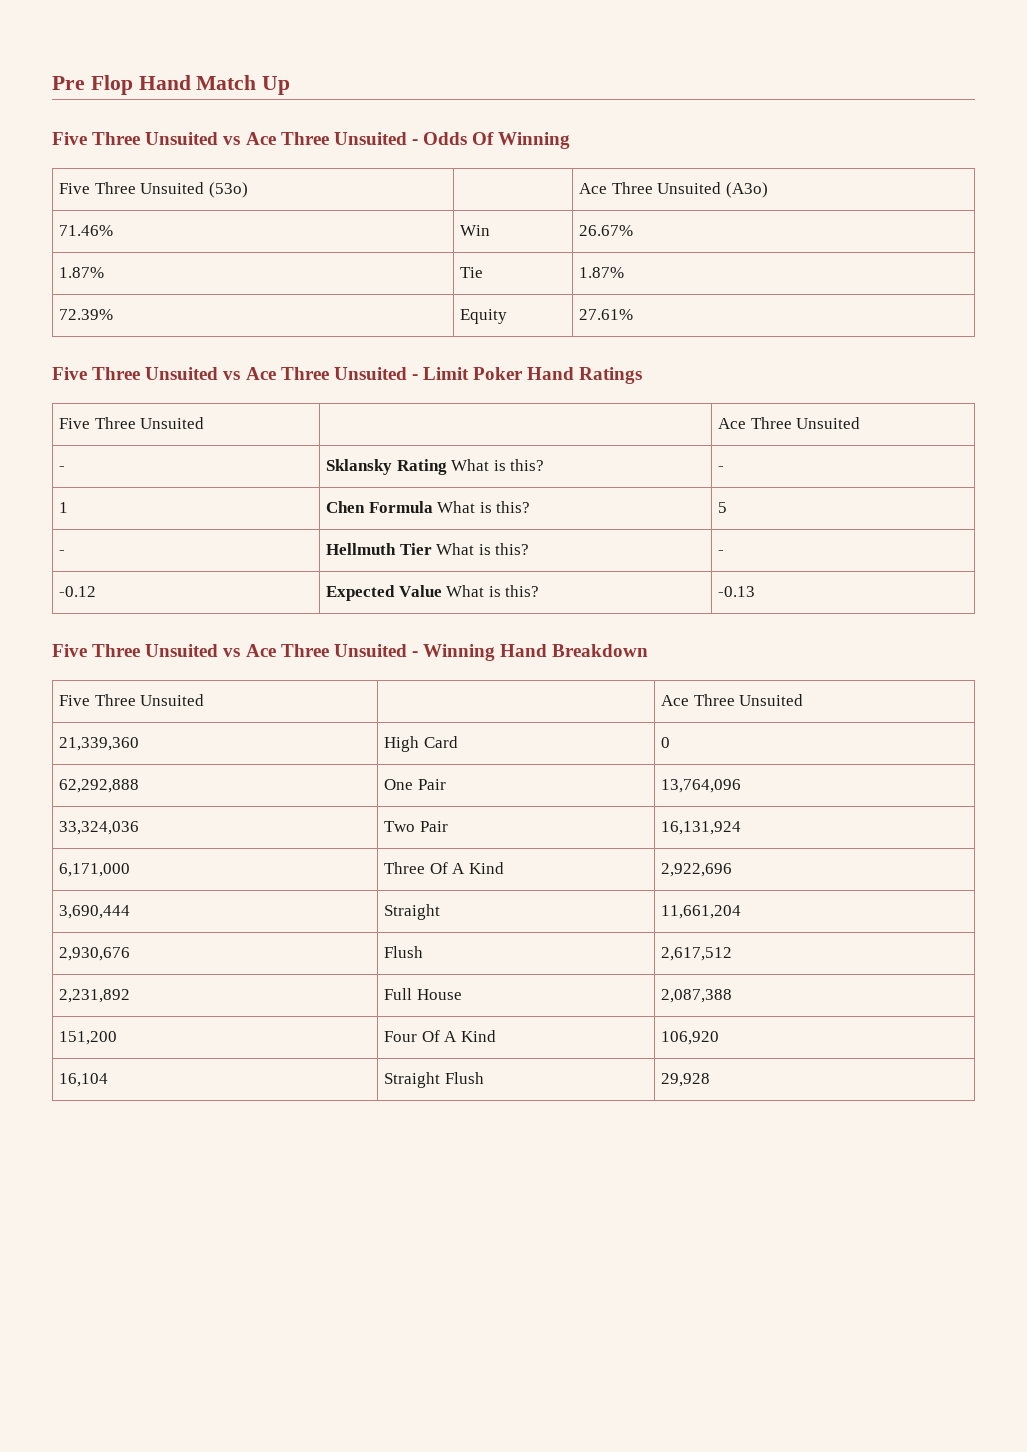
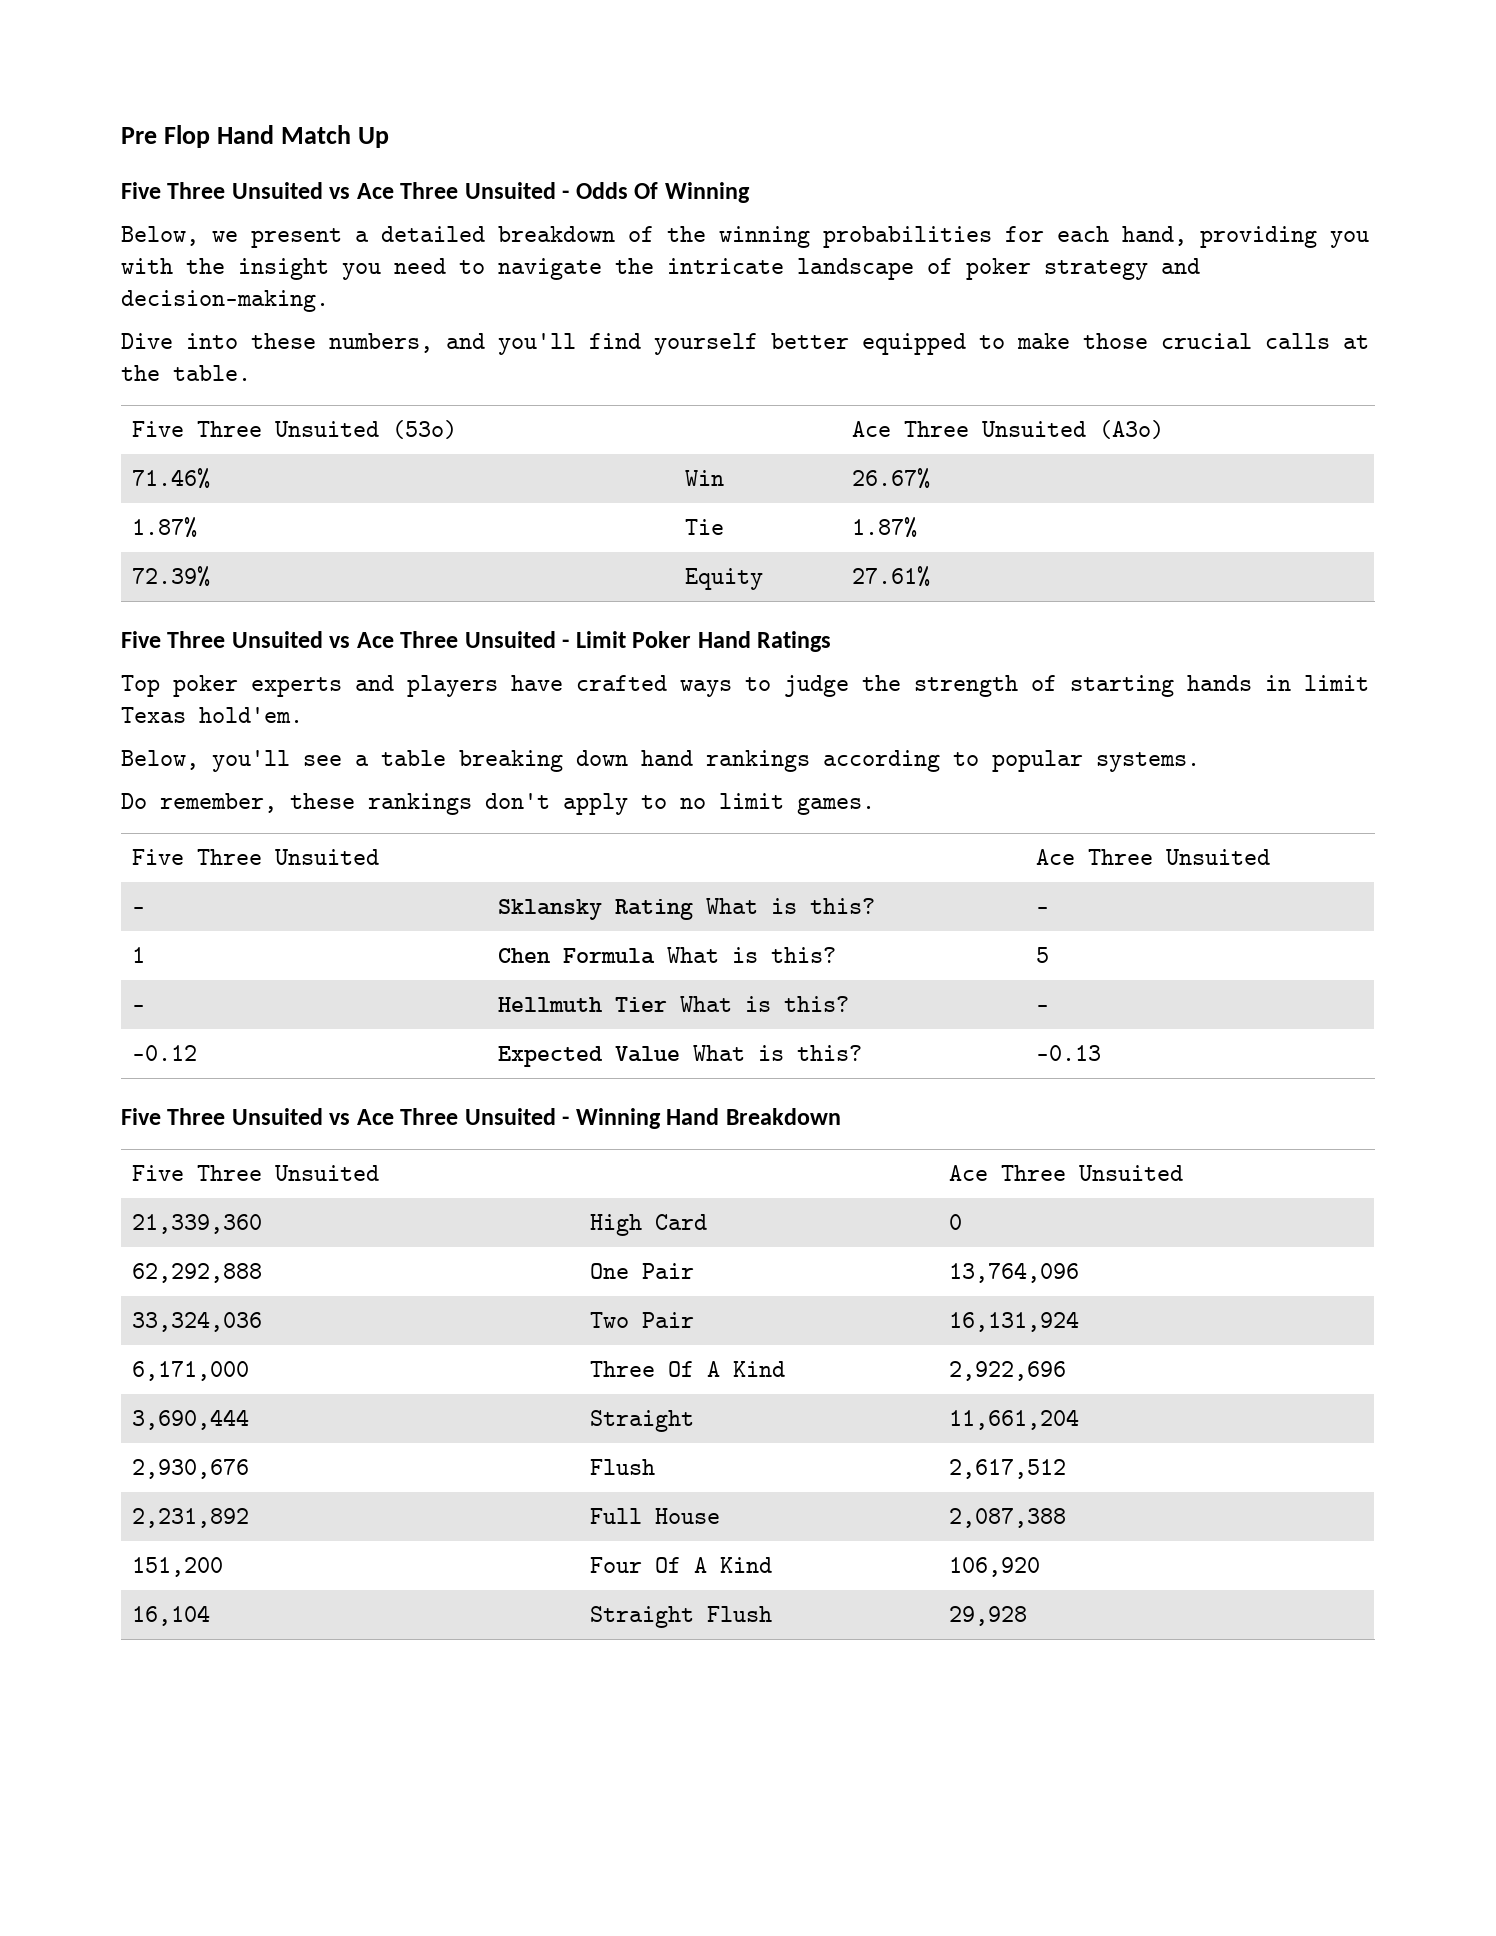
+ Below, we present a detailed breakdown of the winning probabilities for each hand, providing you with the insight you need to navigate the intricate landscape of poker strategy and decision-making.
+ Dive into these numbers, and you'll find yourself better equipped to make those crucial calls at the table.
+ Top poker experts and players have crafted ways to judge the strength of starting hands in limit Texas hold'em.
+ Below, you'll see a table breaking down hand rankings according to popular systems.
+ Do remember, these rankings don't apply to no limit games.

